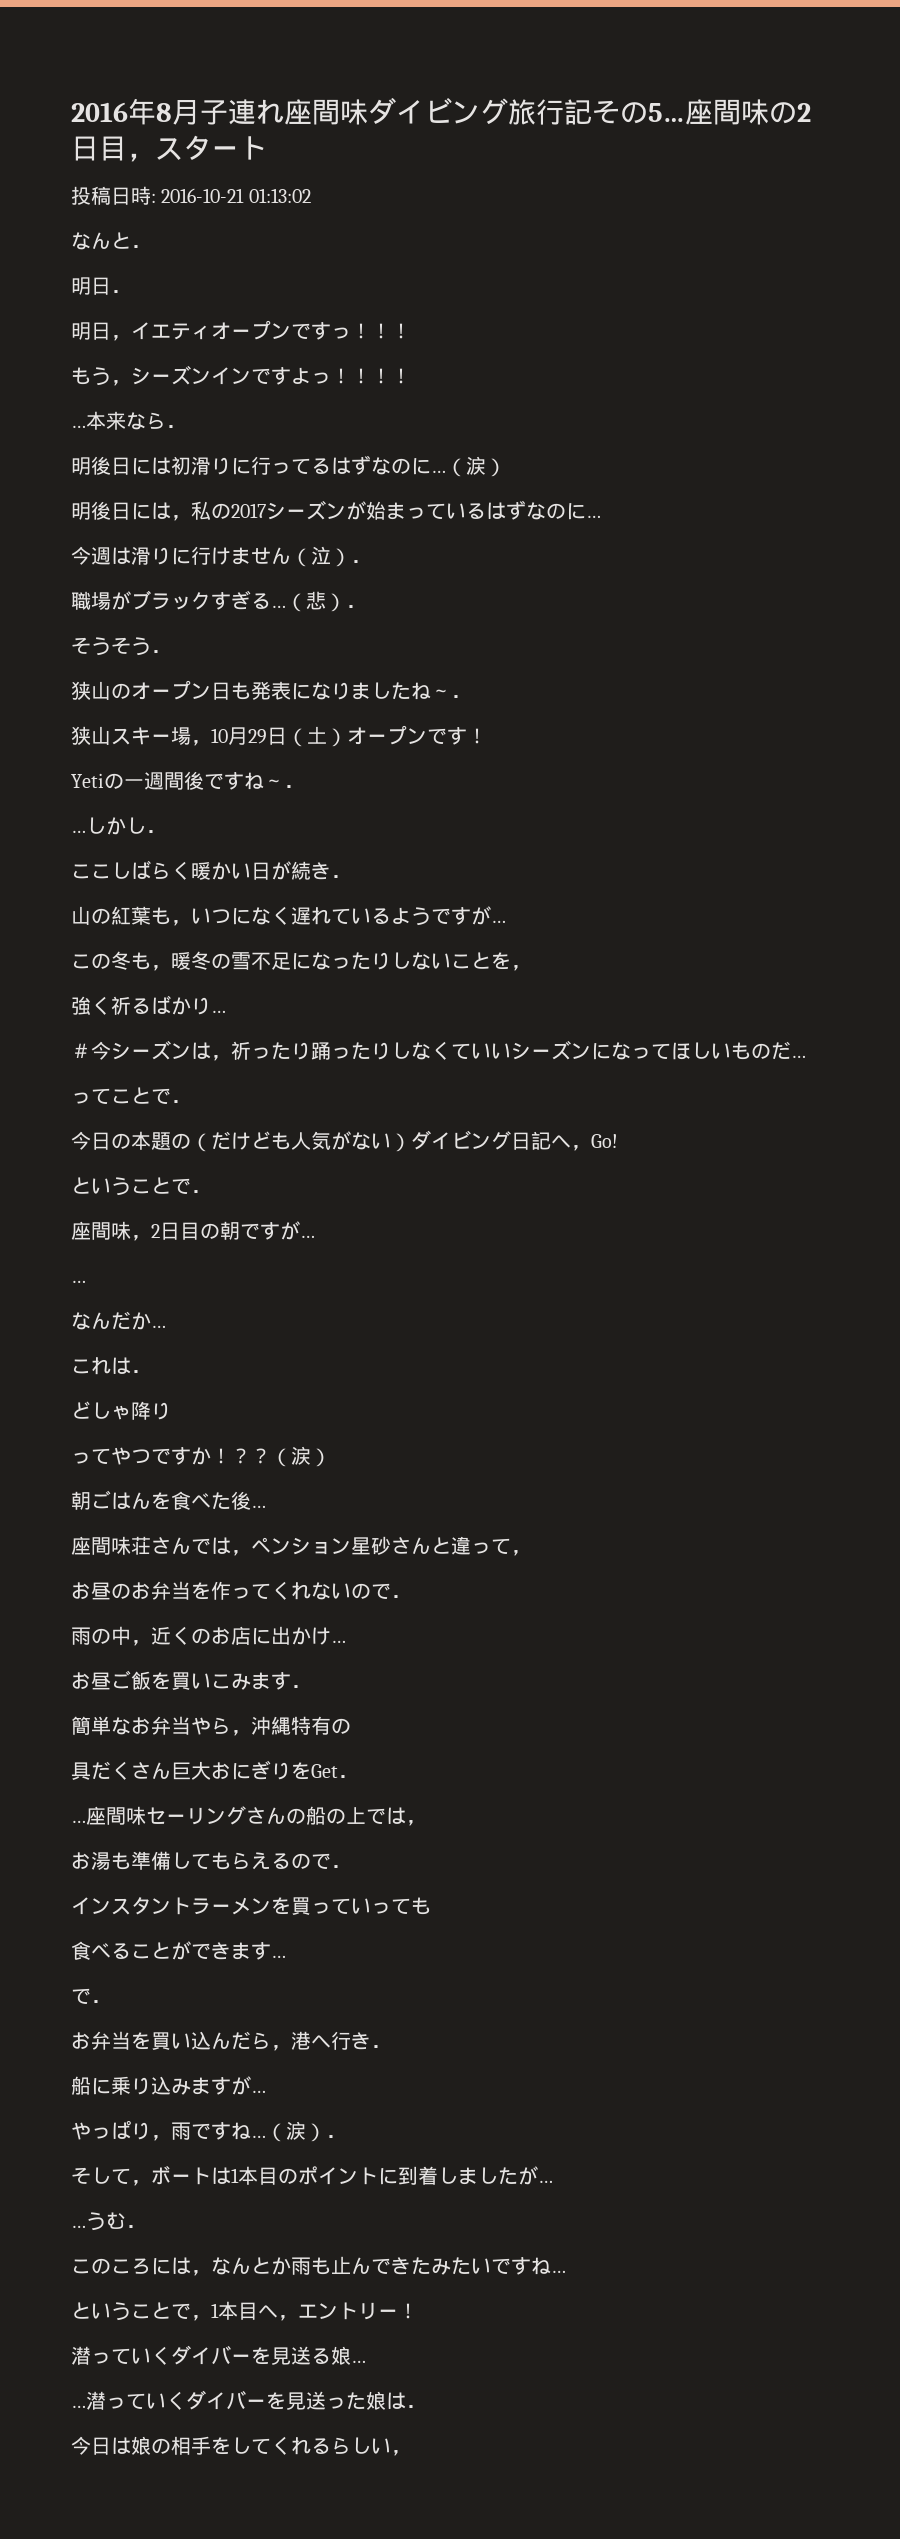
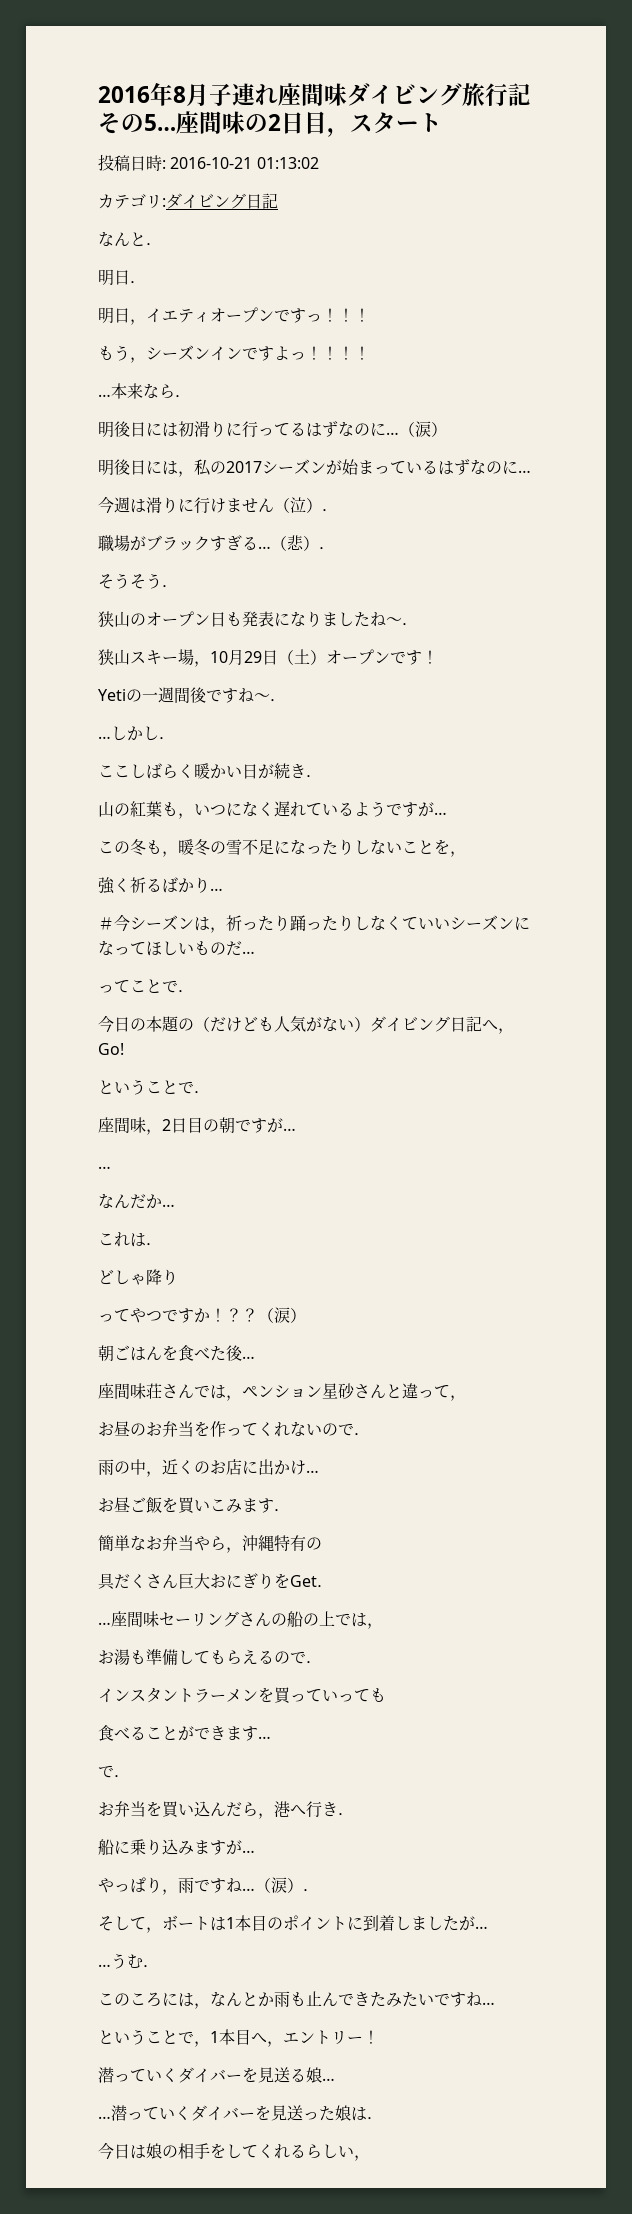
+ カテゴリ:ダイビング日記

